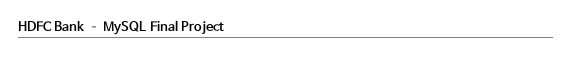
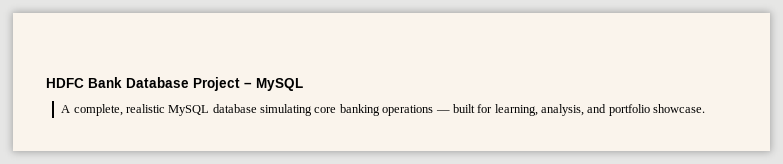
- HDFC Bank – MySQL Final Project
+ HDFC Bank Database Project – MySQL
+ A complete, realistic MySQL database simulating core banking operations — built for learning, analysis, and portfolio showcase.

